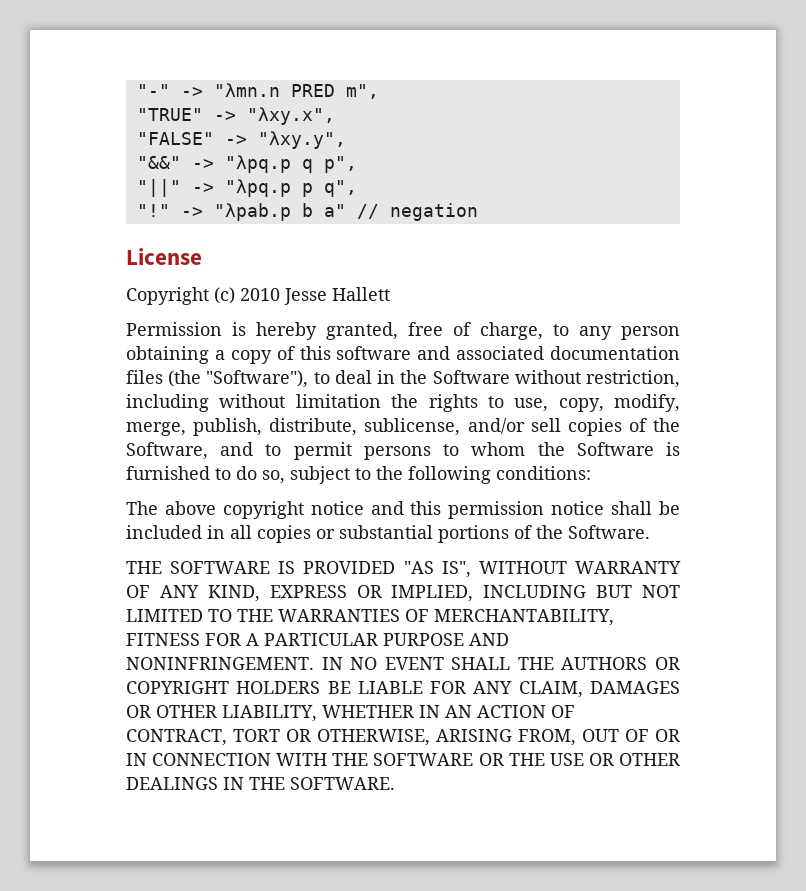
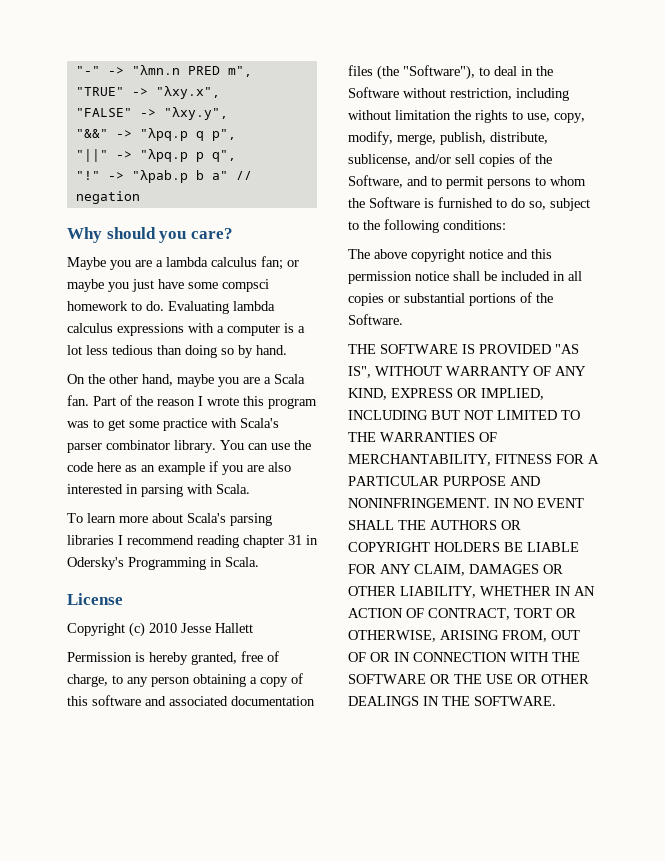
+ Why should you care?
+ Maybe you are a lambda calculus fan; or maybe you just have some compsci homework to do. Evaluating lambda calculus expressions with a computer is a lot less tedious than doing so by hand.
+ On the other hand, maybe you are a Scala fan. Part of the reason I wrote this program was to get some practice with Scala's parser combinator library. You can use the code here as an example if you are also interested in parsing with Scala.
+ To learn more about Scala's parsing libraries I recommend reading chapter 31 in Odersky's Programming in Scala.

